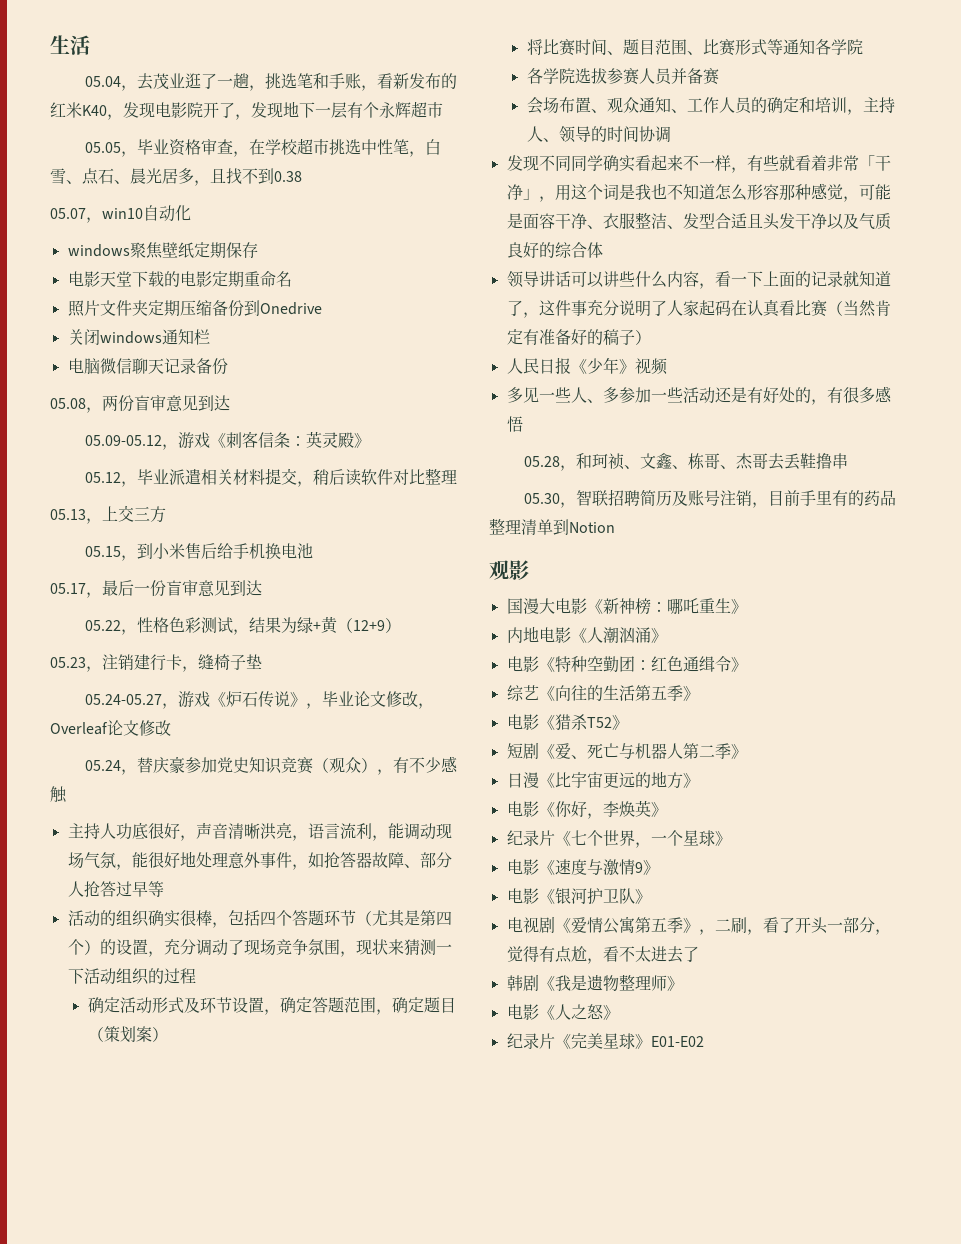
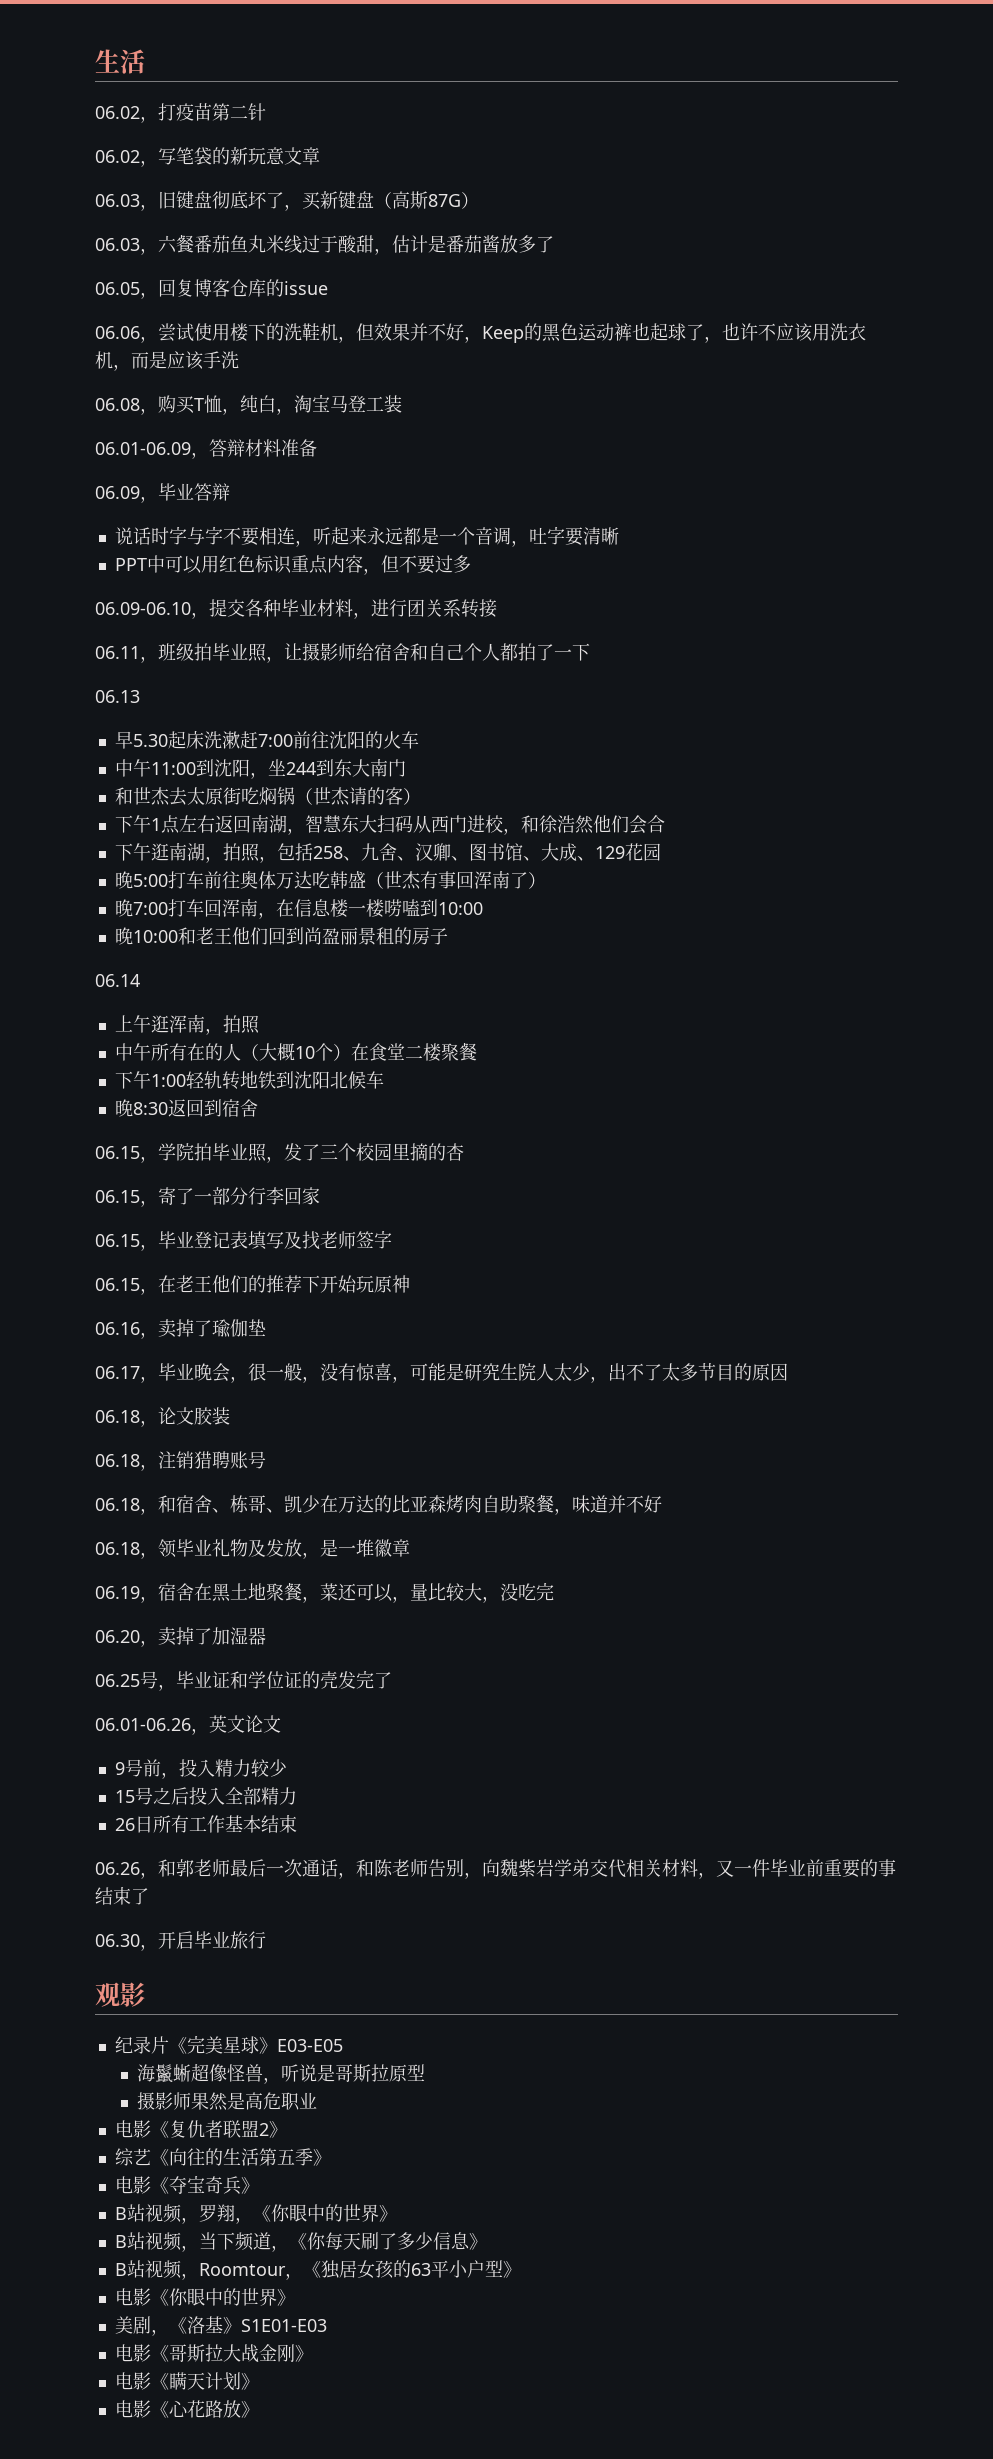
- 05.04，去茂业逛了一趟，挑选笔和手账，看新发布的红米K40，发现电影院开了，发现地下一层有个永辉超市
- 05.05，毕业资格审查，在学校超市挑选中性笔，白雪、点石、晨光居多，且找不到0.38
- 05.07，win10自动化
- windows聚焦壁纸定期保存
- 电影天堂下载的电影定期重命名
- 照片文件夹定期压缩备份到Onedrive
- 关闭windows通知栏
- 电脑微信聊天记录备份
- 05.08，两份盲审意见到达
- 05.09-05.12，游戏《刺客信条：英灵殿》
- 05.12，毕业派遣相关材料提交，稍后读软件对比整理
- 05.13，上交三方
- 05.15，到小米售后给手机换电池
- 05.17，最后一份盲审意见到达
- 05.22，性格色彩测试，结果为绿+黄（12+9）
- 05.23，注销建行卡，缝椅子垫
- 05.24-05.27，游戏《炉石传说》，毕业论文修改，Overleaf论文修改
- 05.24，替庆豪参加党史知识竞赛（观众），有不少感触
- 主持人功底很好，声音清晰洪亮，语言流利，能调动现场气氛，能很好地处理意外事件，如抢答器故障、部分人抢答过早等
- 活动的组织确实很棒，包括四个答题环节（尤其是第四个）的设置，充分调动了现场竞争氛围，现状来猜测一下活动组织的过程
- 确定活动形式及环节设置，确定答题范围，确定题目（策划案）
- 将比赛时间、题目范围、比赛形式等通知各学院
- 各学院选拔参赛人员并备赛
- 会场布置、观众通知、工作人员的确定和培训，主持人、领导的时间协调
- 发现不同同学确实看起来不一样，有些就看着非常「干净」，用这个词是我也不知道怎么形容那种感觉，可能是面容干净、衣服整洁、发型合适且头发干净以及气质良好的综合体
- 领导讲话可以讲些什么内容，看一下上面的记录就知道了，这件事充分说明了人家起码在认真看比赛（当然肯定有准备好的稿子）
- 人民日报《少年》视频
- 多见一些人、多参加一些活动还是有好处的，有很多感悟
- 05.28，和珂祯、文鑫、栋哥、杰哥去丢鞋撸串
- 05.30，智联招聘简历及账号注销，目前手里有的药品整理清单到Notion
+ 06.02，打疫苗第二针
+ 06.02，写笔袋的新玩意文章
+ 06.03，旧键盘彻底坏了，买新键盘（高斯87G）
+ 06.03，六餐番茄鱼丸米线过于酸甜，估计是番茄酱放多了
+ 06.05，回复博客仓库的issue
+ 06.06，尝试使用楼下的洗鞋机，但效果并不好，Keep的黑色运动裤也起球了，也许不应该用洗衣机，而是应该手洗
+ 06.08，购买T恤，纯白，淘宝马登工装
+ 06.01-06.09，答辩材料准备
+ 06.09，毕业答辩
+ 说话时字与字不要相连，听起来永远都是一个音调，吐字要清晰
+ PPT中可以用红色标识重点内容，但不要过多
+ 06.09-06.10，提交各种毕业材料，进行团关系转接
+ 06.11，班级拍毕业照，让摄影师给宿舍和自己个人都拍了一下
+ 06.13
+ 早5.30起床洗漱赶7:00前往沈阳的火车
+ 中午11:00到沈阳，坐244到东大南门
+ 和世杰去太原街吃焖锅（世杰请的客）
+ 下午1点左右返回南湖，智慧东大扫码从西门进校，和徐浩然他们会合
+ 下午逛南湖，拍照，包括258、九舍、汉卿、图书馆、大成、129花园
+ 晚5:00打车前往奥体万达吃韩盛（世杰有事回浑南了）
+ 晚7:00打车回浑南，在信息楼一楼唠嗑到10:00
+ 晚10:00和老王他们回到尚盈丽景租的房子
+ 06.14
+ 上午逛浑南，拍照
+ 中午所有在的人（大概10个）在食堂二楼聚餐
+ 下午1:00轻轨转地铁到沈阳北候车
+ 晚8:30返回到宿舍
+ 06.15，学院拍毕业照，发了三个校园里摘的杏
+ 06.15，寄了一部分行李回家
+ 06.15，毕业登记表填写及找老师签字
+ 06.15，在老王他们的推荐下开始玩原神
+ 06.16，卖掉了瑜伽垫
+ 06.17，毕业晚会，很一般，没有惊喜，可能是研究生院人太少，出不了太多节目的原因
+ 06.18，论文胶装
+ 06.18，注销猎聘账号
+ 06.18，和宿舍、栋哥、凯少在万达的比亚森烤肉自助聚餐，味道并不好
+ 06.18，领毕业礼物及发放，是一堆徽章
+ 06.19，宿舍在黑土地聚餐，菜还可以，量比较大，没吃完
+ 06.20，卖掉了加湿器
+ 06.25号，毕业证和学位证的壳发完了
+ 06.01-06.26，英文论文
+ 9号前，投入精力较少
+ 15号之后投入全部精力
+ 26日所有工作基本结束
+ 06.26，和郭老师最后一次通话，和陈老师告别，向魏紫岩学弟交代相关材料，又一件毕业前重要的事结束了
+ 06.30，开启毕业旅行
  观影
- 国漫大电影《新神榜：哪吒重生》
- 内地电影《人潮汹涌》
- 电影《特种空勤团：红色通缉令》
+ 纪录片《完美星球》E03-E05
+ 海鬣蜥超像怪兽，听说是哥斯拉原型
+ 摄影师果然是高危职业
+ 电影《复仇者联盟2》
- 电影《猎杀T52》
- 短剧《爱、死亡与机器人第二季》
- 日漫《比宇宙更远的地方》
- 电影《你好，李焕英》
- 纪录片《七个世界，一个星球》
- 电影《速度与激情9》
- 电影《银河护卫队》
- 电视剧《爱情公寓第五季》，二刷，看了开头一部分，觉得有点尬，看不太进去了
- 韩剧《我是遗物整理师》
- 电影《人之怒》
- 纪录片《完美星球》E01-E02
+ 电影《夺宝奇兵》
+ B站视频，罗翔，《你眼中的世界》
+ B站视频，当下频道，《你每天刷了多少信息》
+ B站视频，Roomtour，《独居女孩的63平小户型》
+ 电影《你眼中的世界》
+ 美剧，《洛基》S1E01-E03
+ 电影《哥斯拉大战金刚》
+ 电影《瞒天计划》
+ 电影《心花路放》

